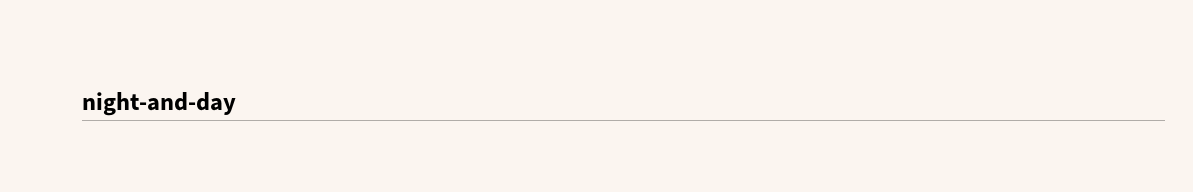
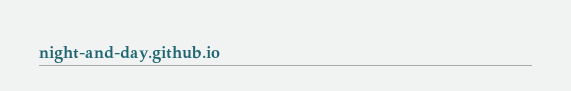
- night-and-day
+ night-and-day.github.io

